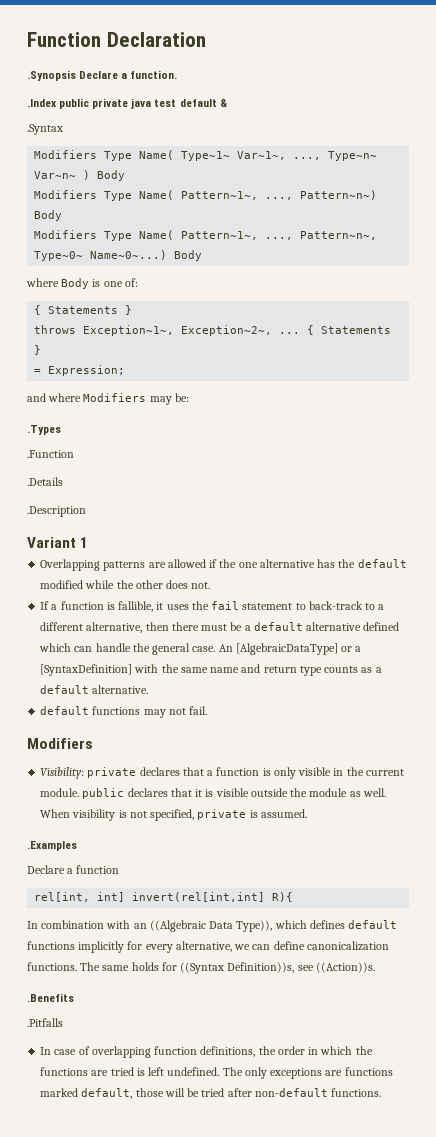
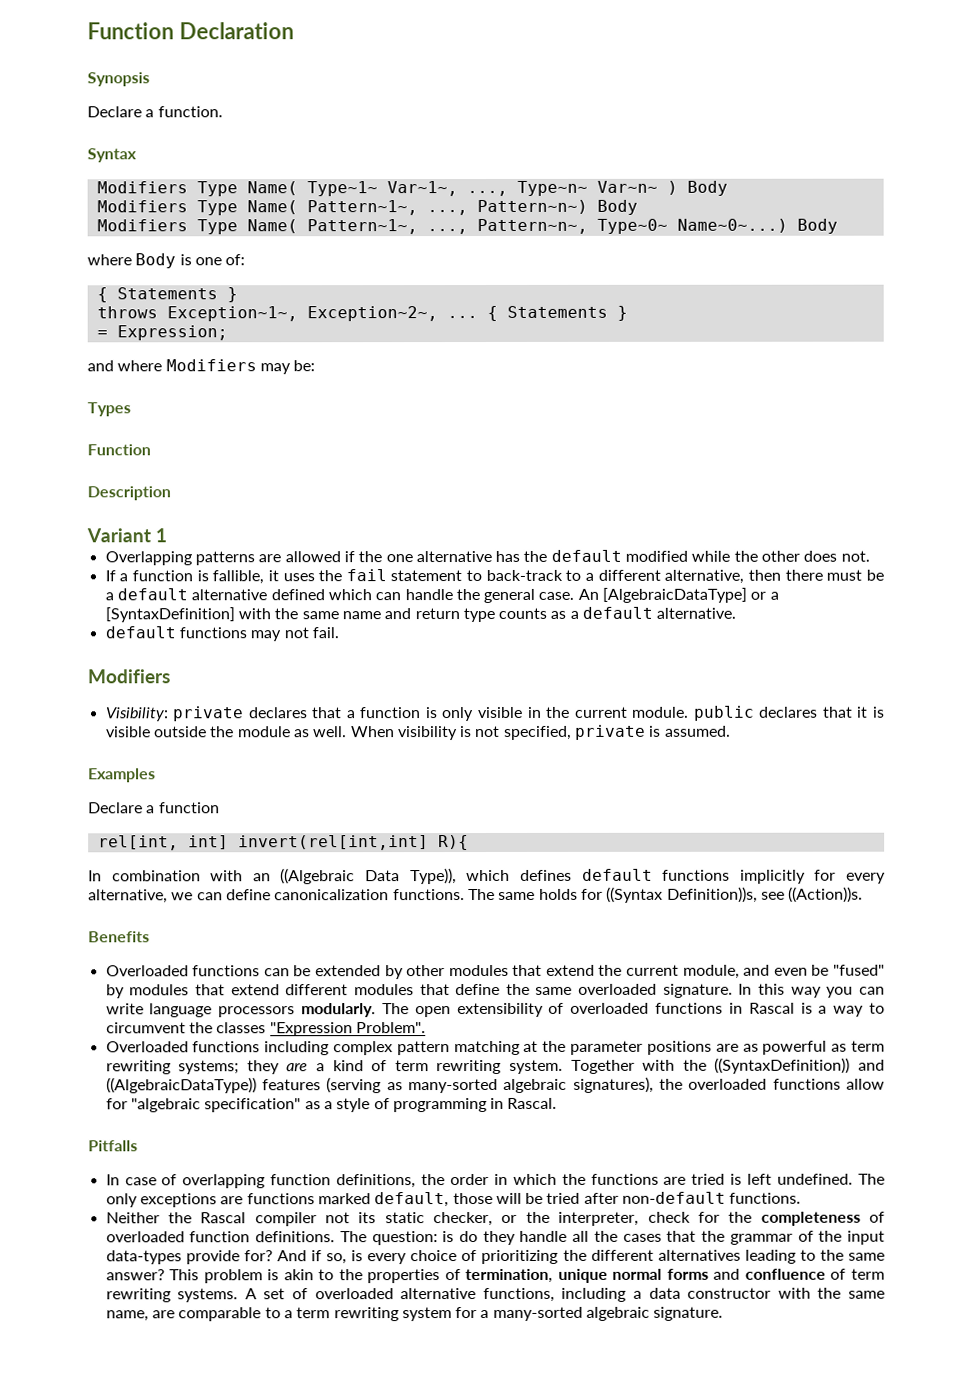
- .Synopsis Declare a function.
+ Synopsis
+ Declare a function.
- .Index public private java test default &
- .Syntax
+ Syntax
- .Types
- .Function
- .Details
- .Description
+ Types
+ Function
+ Description
- .Examples
+ Examples
- .Benefits
- .Pitfalls
+ Benefits
+ Overloaded functions can be extended by other modules that extend the current module, and even be "fused" by modules that extend different modules that define the same overloaded signature. In this way you can write language processors modularly. The open extensibility of overloaded functions in Rascal is a way to circumvent the classes "Expression Problem".
+ Overloaded functions including complex pattern matching at the parameter positions are as powerful as term rewriting systems; they are a kind of term rewriting system. Together with the ((SyntaxDefinition)) and ((AlgebraicDataType)) features (serving as many-sorted algebraic signatures), the overloaded functions allow for "algebraic specification" as a style of programming in Rascal.
+ Pitfalls
+ Neither the Rascal compiler not its static checker, or the interpreter, check for the completeness of overloaded function definitions. The question: is do they handle all the cases that the grammar of the input data-types provide for? And if so, is every choice of prioritizing the different alternatives leading to the same answer? This problem is akin to the properties of termination, unique normal forms and confluence of term rewriting systems. A set of overloaded alternative functions, including a data constructor with the same name, are comparable to a term rewriting system for a many-sorted algebraic signature.

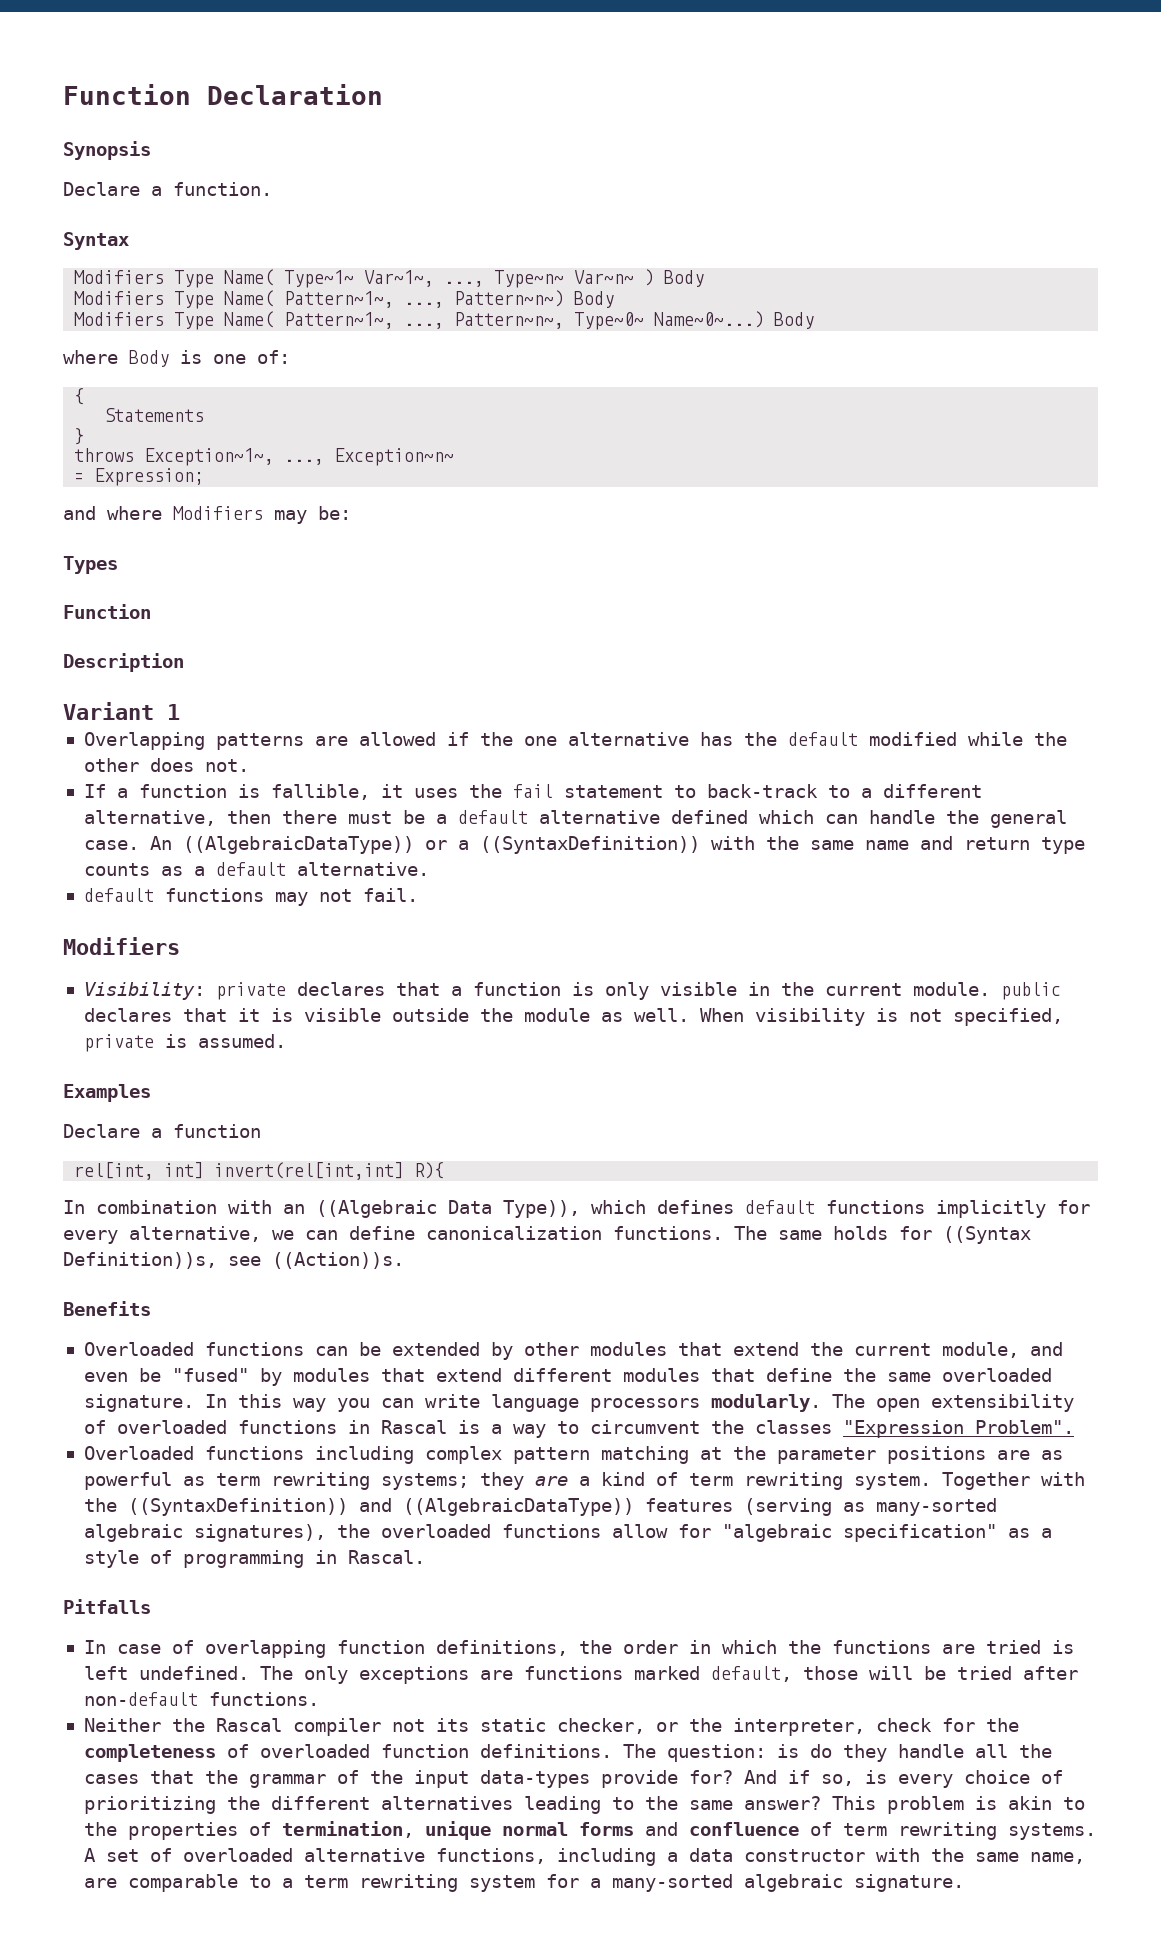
  where Body is one of:
- { Statements }
+ {
+ Statements
+ }
- throws Exception~1~, Exception~2~, ... { Statements }
+ throws Exception~1~, ..., Exception~n~
- An [AlgebraicDataType] or a [SyntaxDefinition] with the same name and return type counts as a default alternative.
+ An ((AlgebraicDataType)) or a ((SyntaxDefinition)) with the same name and return type counts as a default alternative.

